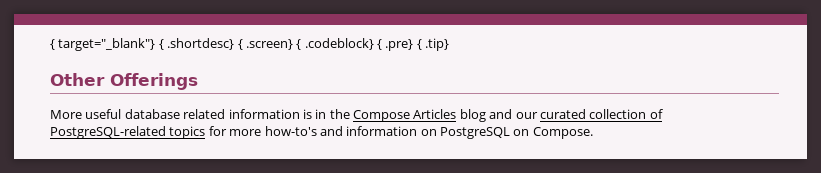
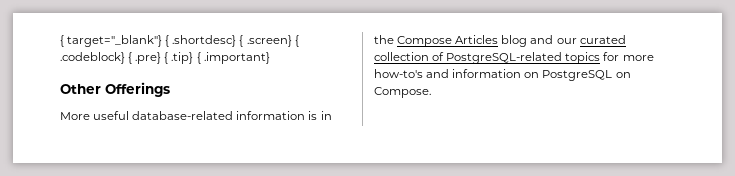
- { target="_blank"} { .shortdesc} { .screen} { .codeblock} { .pre} { .tip}
+ { target="_blank"} { .shortdesc} { .screen} { .codeblock} { .pre} { .tip} { .important}
- More useful database related information is in the Compose Articles blog and our curated collection of PostgreSQL-related topics for more how-to's and information on PostgreSQL on Compose.
+ More useful database-related information is in the Compose Articles blog and our curated collection of PostgreSQL-related topics for more how-to's and information on PostgreSQL on Compose.

